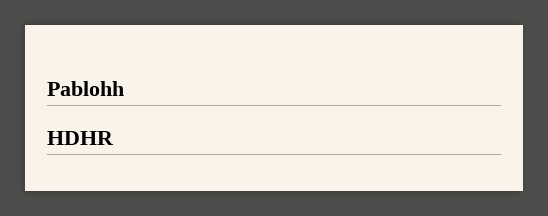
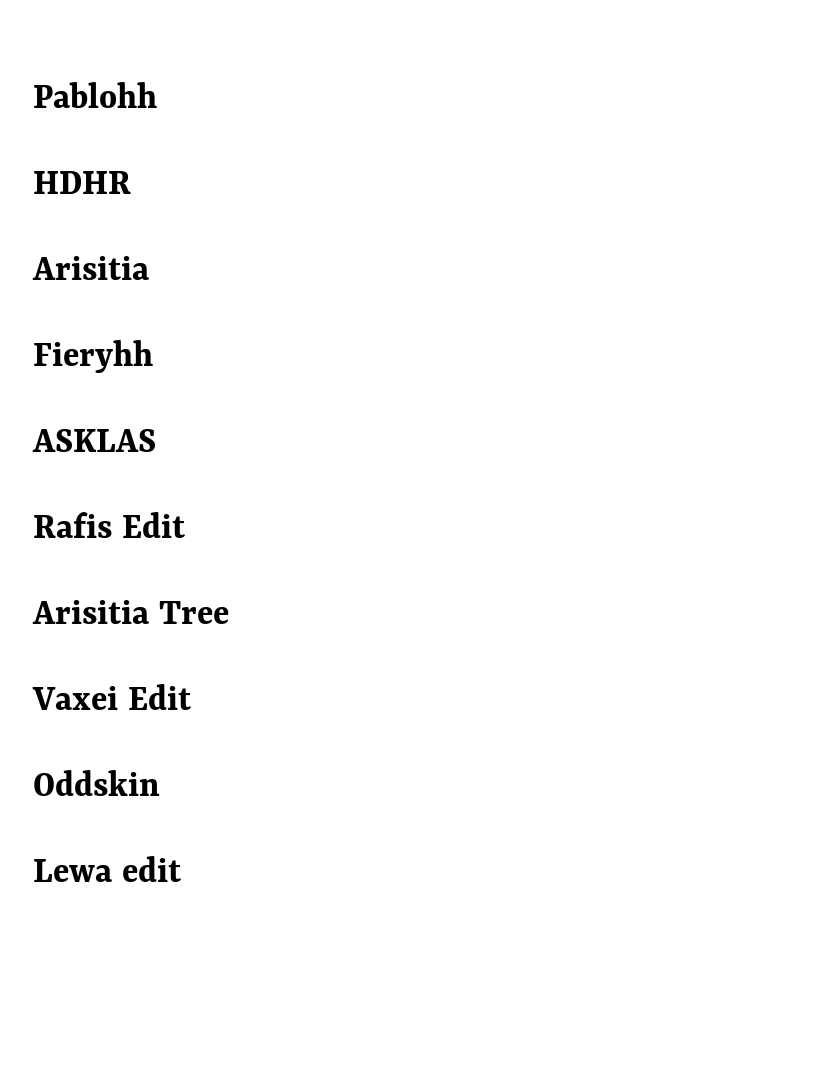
  HDHR
+ Arisitia
+ Fieryhh
+ ASKLAS
+ Rafis Edit
+ Arisitia Tree
+ Vaxei Edit
+ Oddskin
+ Lewa edit

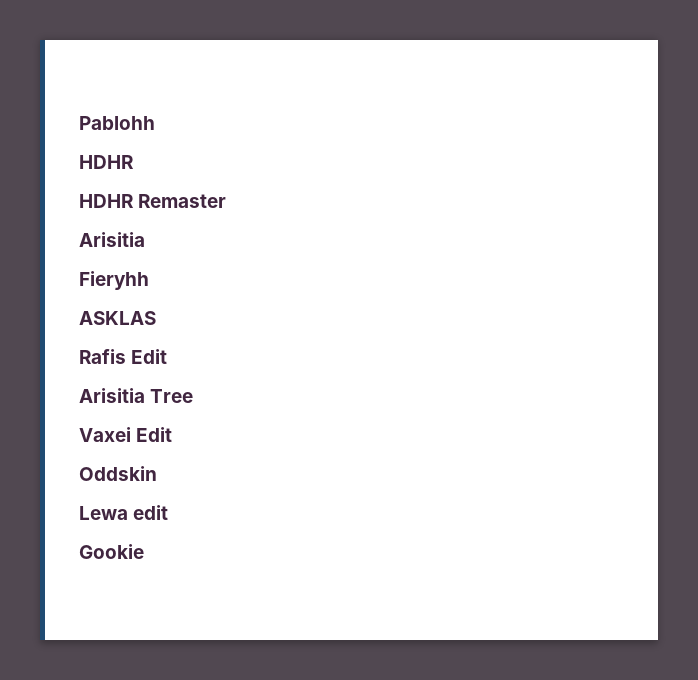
+ HDHR Remaster
+ Gookie

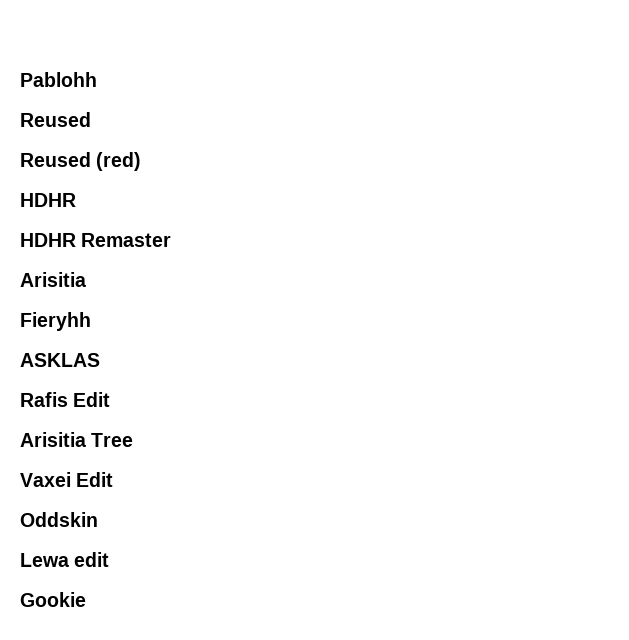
  Pablohh
+ Reused
+ Reused (red)

